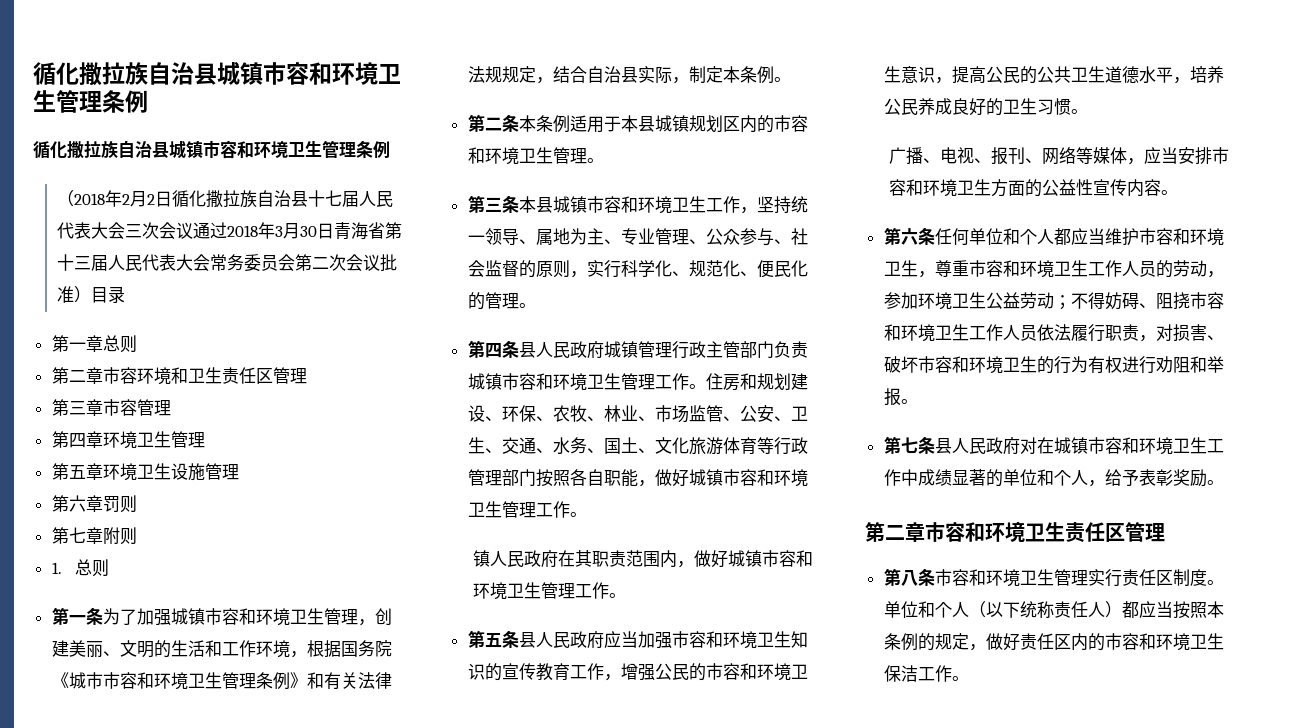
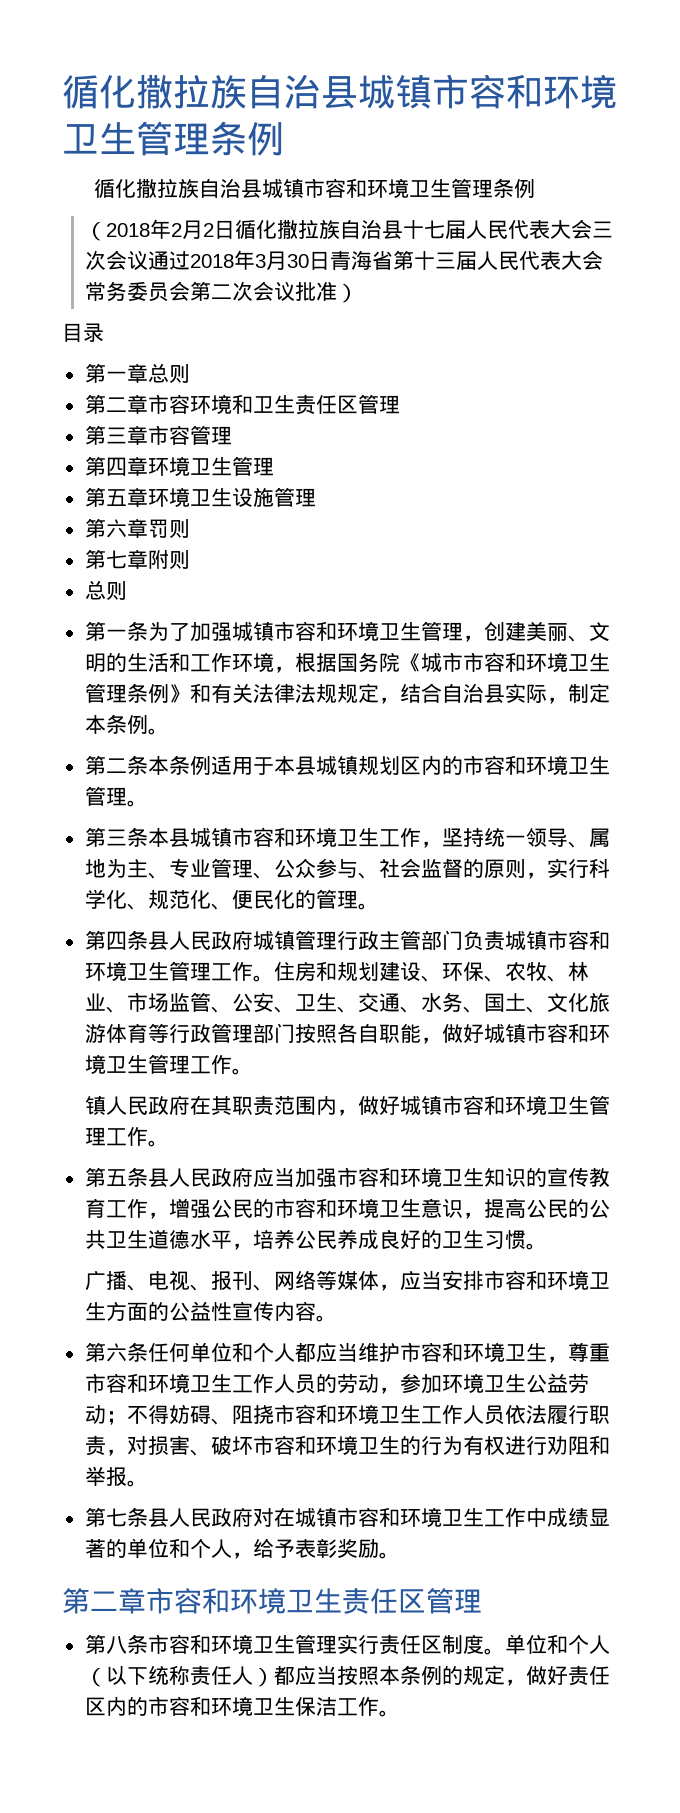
- （2018年2月2日循化撒拉族自治县十七届人民代表大会三次会议通过2018年3月30日青海省第十三届人民代表大会常务委员会第二次会议批准）目录
+ （2018年2月2日循化撒拉族自治县十七届人民代表大会三次会议通过2018年3月30日青海省第十三届人民代表大会常务委员会第二次会议批准）
+ 目录
  第七章附则
- 1.总则
+ 总则

